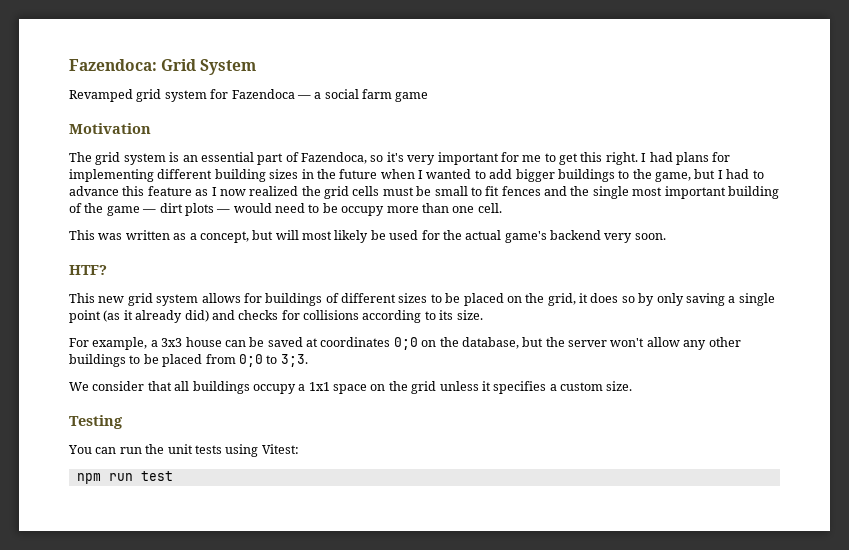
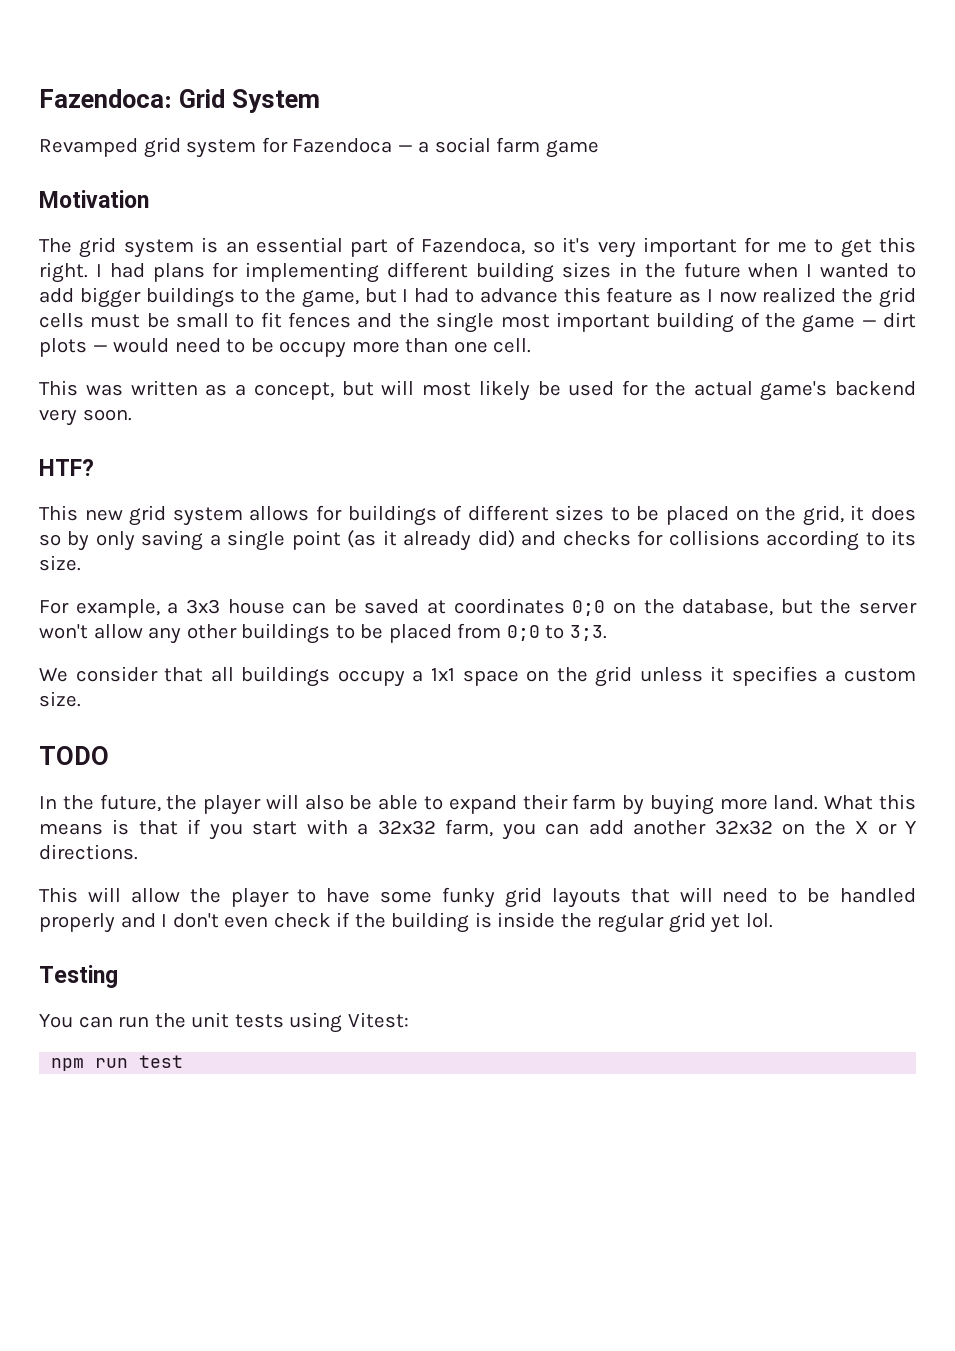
+ TODO
+ In the future, the player will also be able to expand their farm by buying more land. What this means is that if you start with a 32x32 farm, you can add another 32x32 on the X or Y directions.
+ This will allow the player to have some funky grid layouts that will need to be handled properly and I don't even check if the building is inside the regular grid yet lol.

